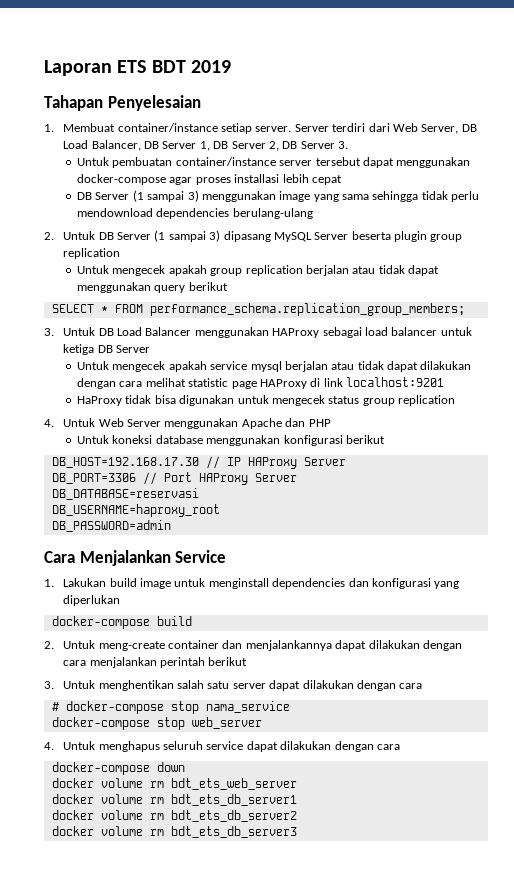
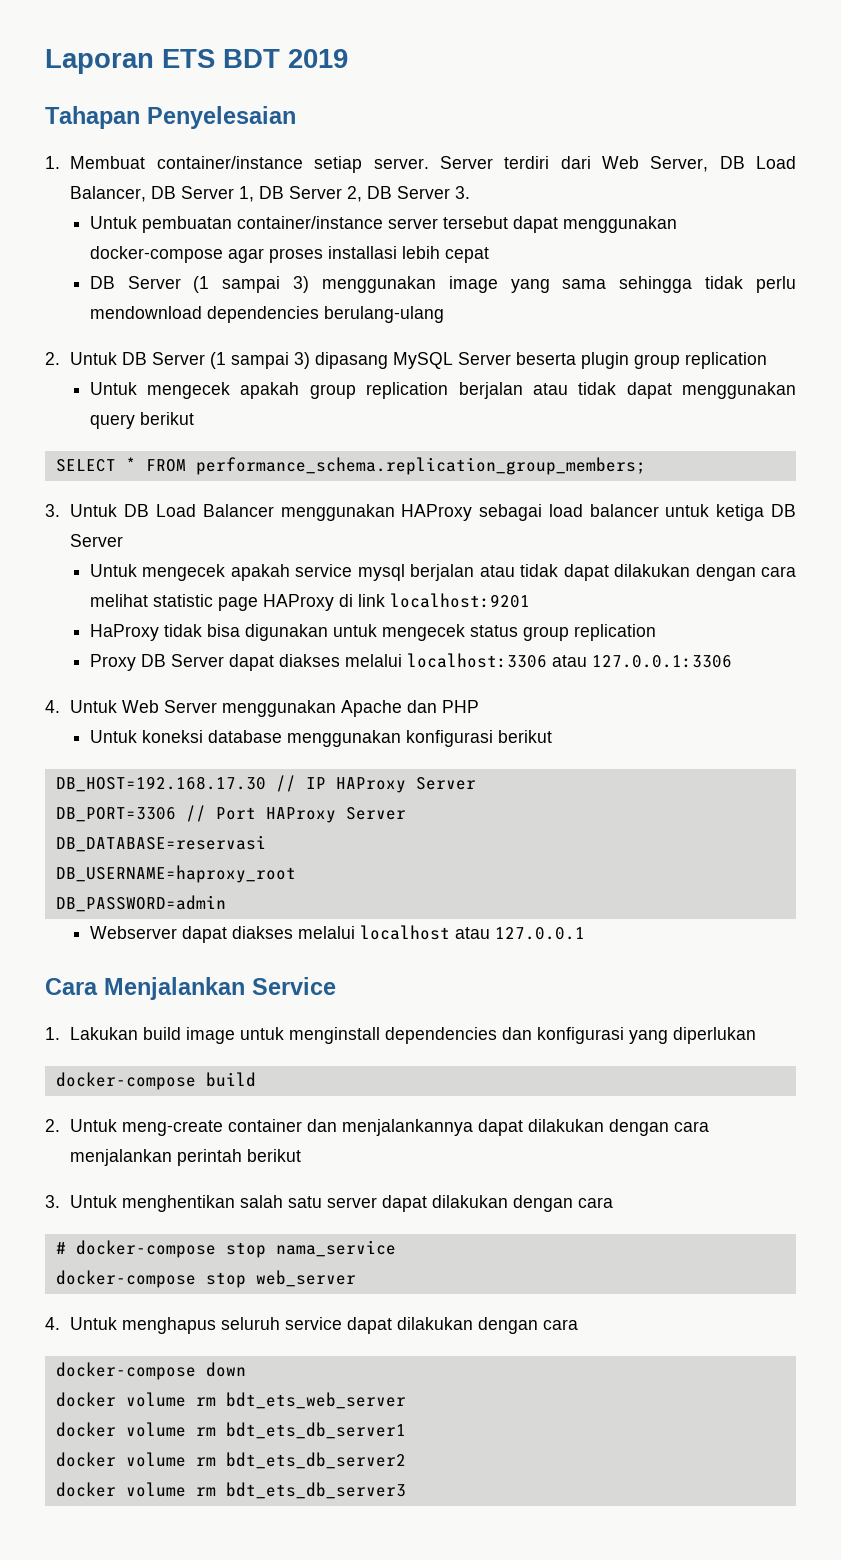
+ Proxy DB Server dapat diakses melalui localhost:3306 atau 127.0.0.1:3306
+ Webserver dapat diakses melalui localhost atau 127.0.0.1

